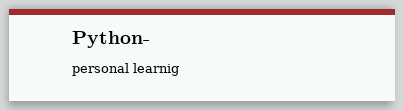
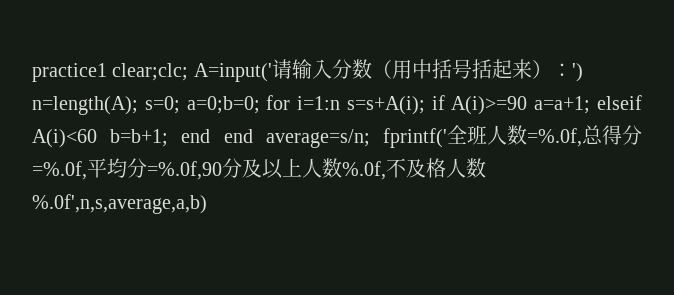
- Python-
- personal learnig
+ practice1 clear;clc; A=input('请输入分数（用中括号括起来）：') n=length(A); s=0; a=0;b=0; for i=1:n s=s+A(i); if A(i)>=90 a=a+1; elseif A(i)<60 b=b+1; end end average=s/n; fprintf('全班人数=%.0f,总得分=%.0f,平均分=%.0f,90分及以上人数%.0f,不及格人数%.0f',n,s,average,a,b)

